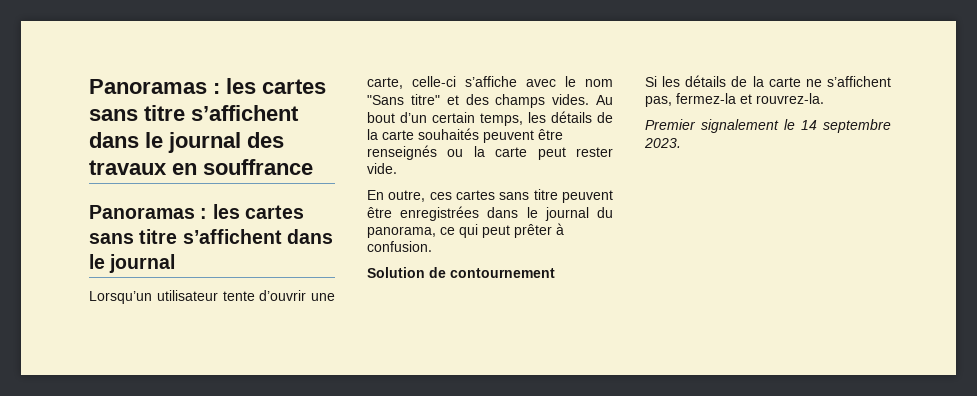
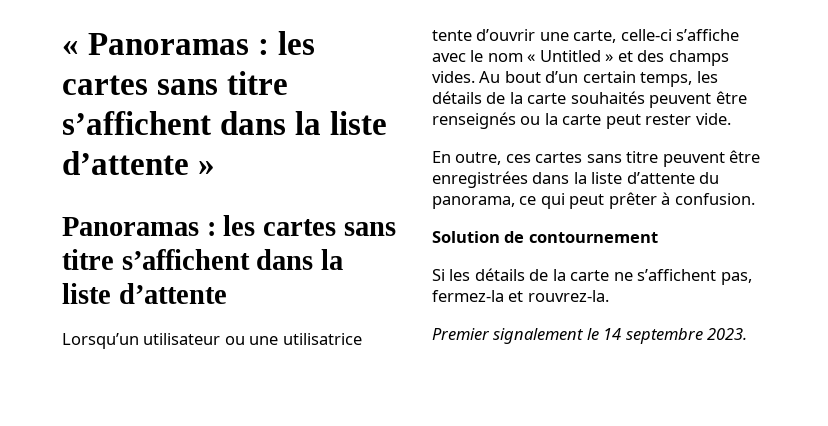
- Panoramas : les cartes sans titre s’affichent dans le journal des travaux en souffrance
- Panoramas : les cartes sans titre s’affichent dans le journal
+ « Panoramas : les cartes sans titre s’affichent dans la liste d’attente »
+ Panoramas : les cartes sans titre s’affichent dans la liste d’attente
- Lorsqu’un utilisateur tente d’ouvrir une carte, celle-ci s’affiche avec le nom "Sans titre" et des champs vides.
+ Lorsqu’un utilisateur ou une utilisatrice tente d’ouvrir une carte, celle-ci s’affiche avec le nom « Untitled » et des champs vides.
- En outre, ces cartes sans titre peuvent être enregistrées dans le journal du panorama, ce qui peut prêter à confusion.
+ En outre, ces cartes sans titre peuvent être enregistrées dans la liste d’attente du panorama, ce qui peut prêter à confusion.

